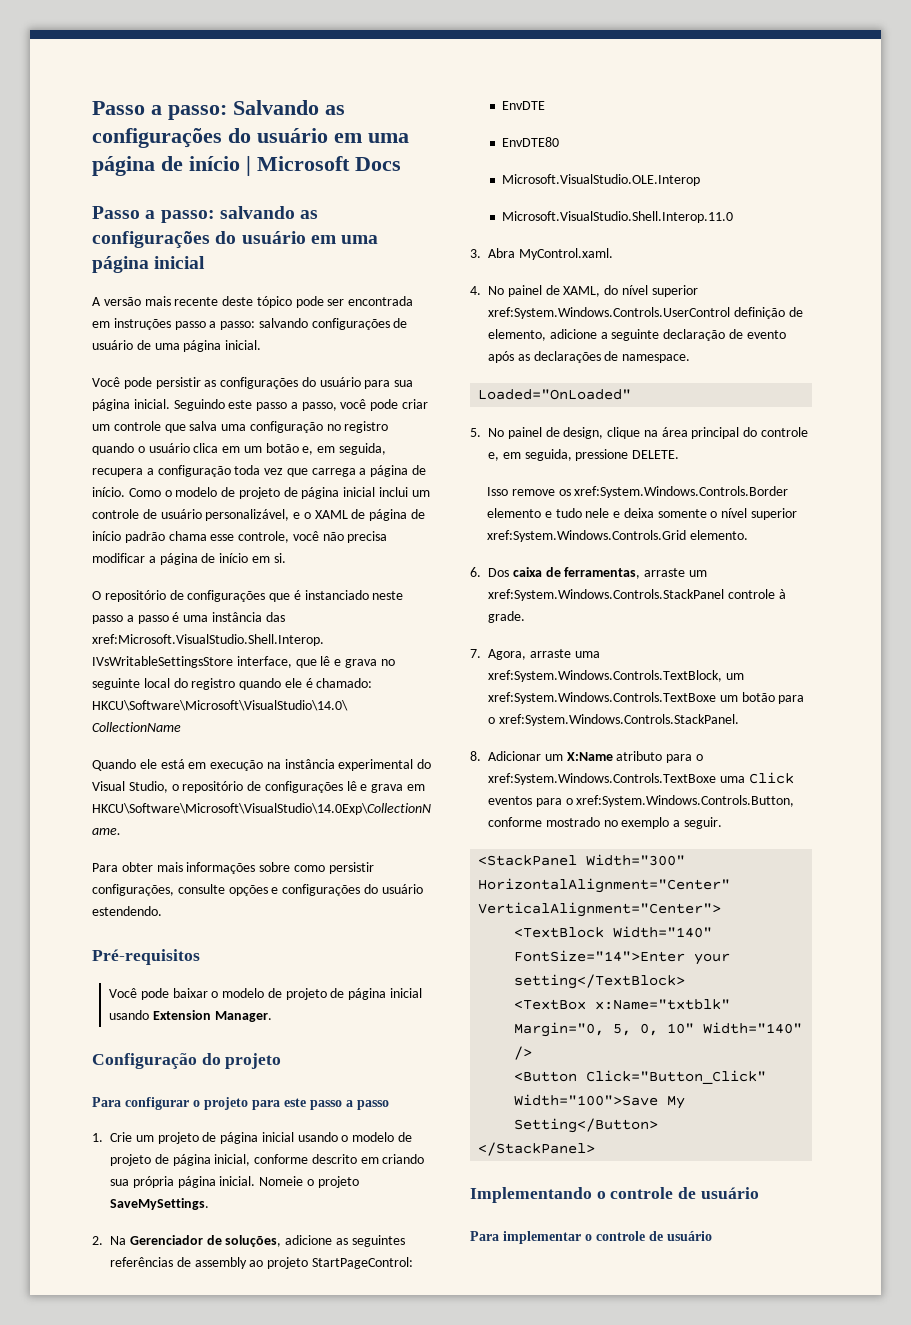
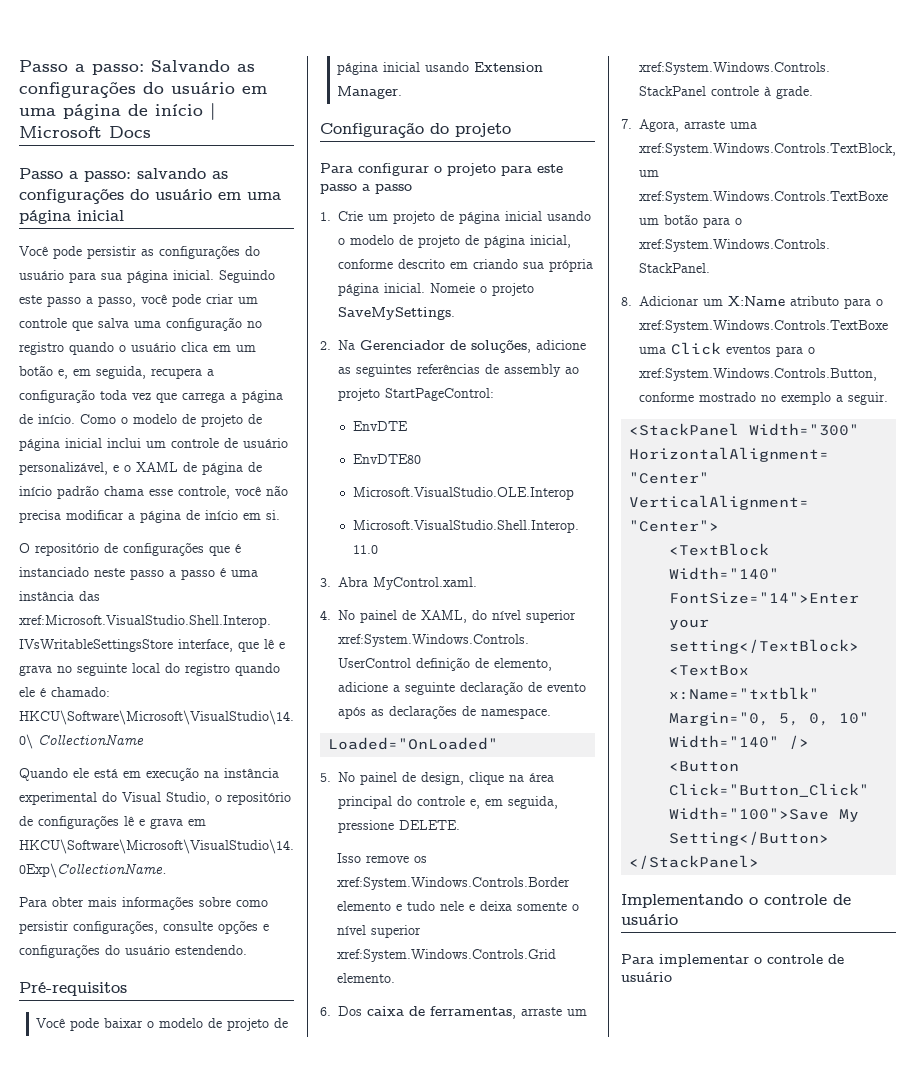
- A versão mais recente deste tópico pode ser encontrada em instruções passo a passo: salvando configurações de usuário de uma página inicial.

